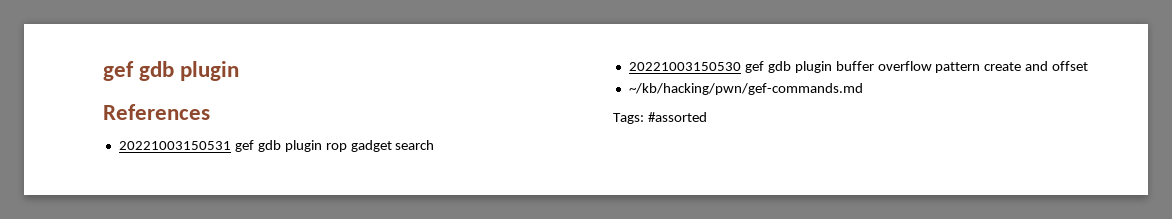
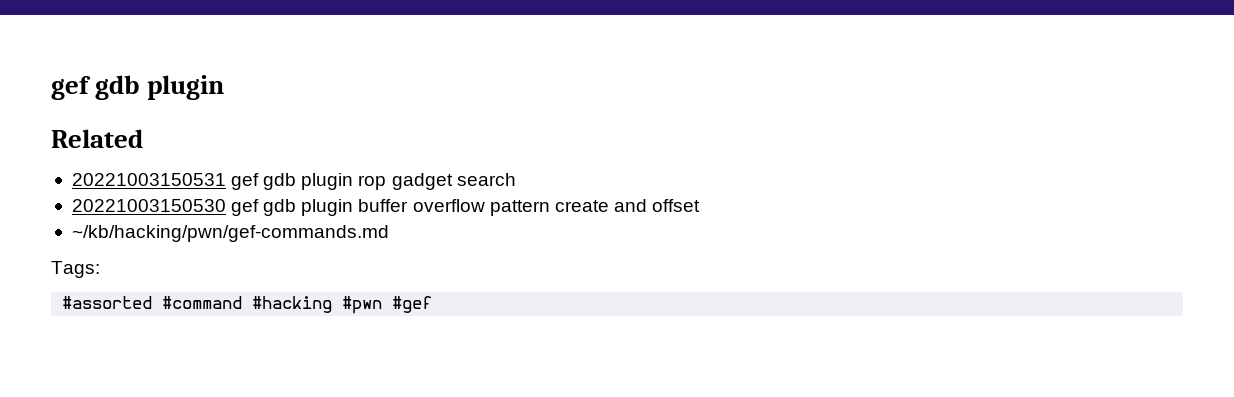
- References
+ Related
- Tags: #assorted
+ Tags:
+ #assorted #command #hacking #pwn #gef

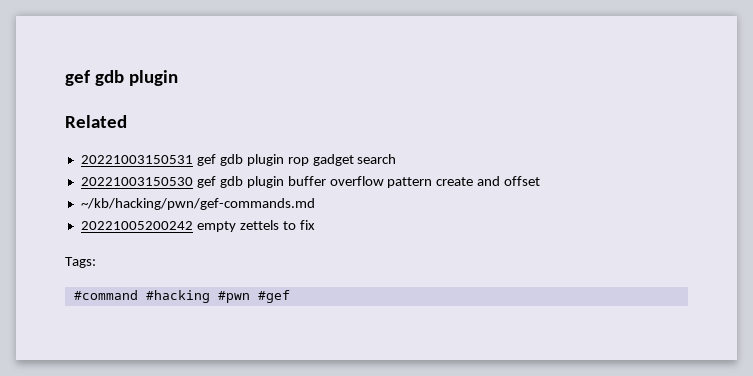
+ 20221005200242 empty zettels to fix
- #assorted #command #hacking #pwn #gef
+ #command #hacking #pwn #gef

